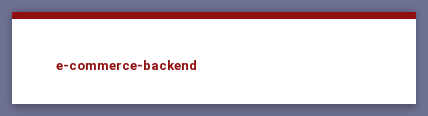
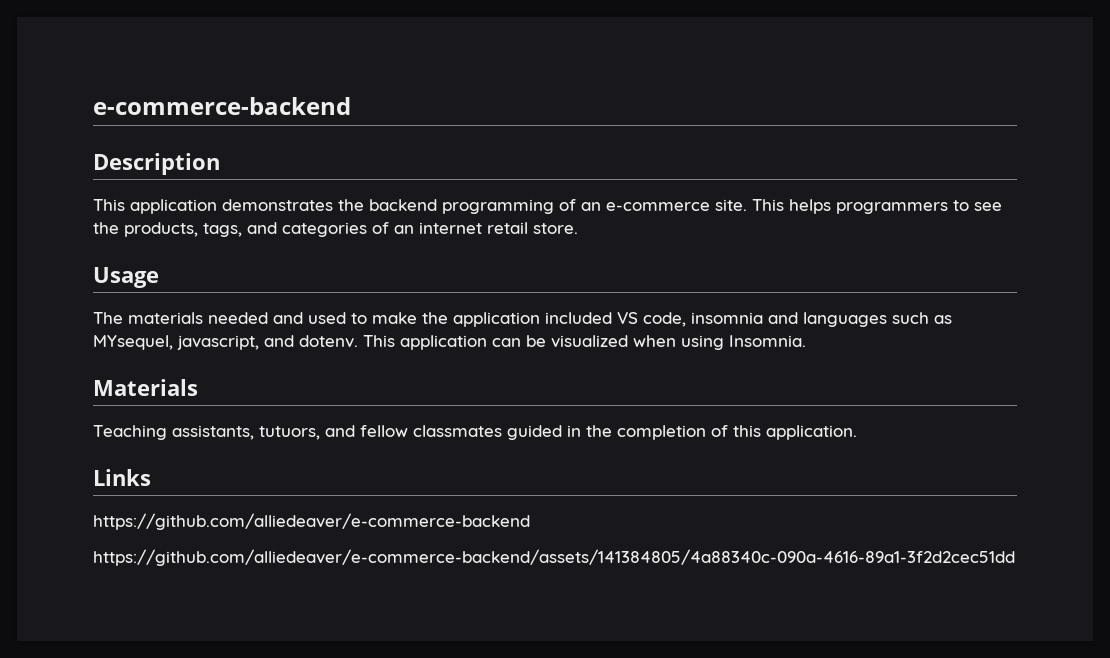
+ Description
+ This application demonstrates the backend programming of an e-commerce site. This helps programmers to see the products, tags, and categories of an internet retail store.
+ Usage
+ The materials needed and used to make the application included VS code, insomnia and languages such as MYsequel, javascript, and dotenv. This application can be visualized when using Insomnia.
+ Materials
+ Teaching assistants, tutuors, and fellow classmates guided in the completion of this application.
+ Links
+ https://github.com/alliedeaver/e-commerce-backend
+ https://github.com/alliedeaver/e-commerce-backend/assets/141384805/4a88340c-090a-4616-89a1-3f2d2cec51dd

